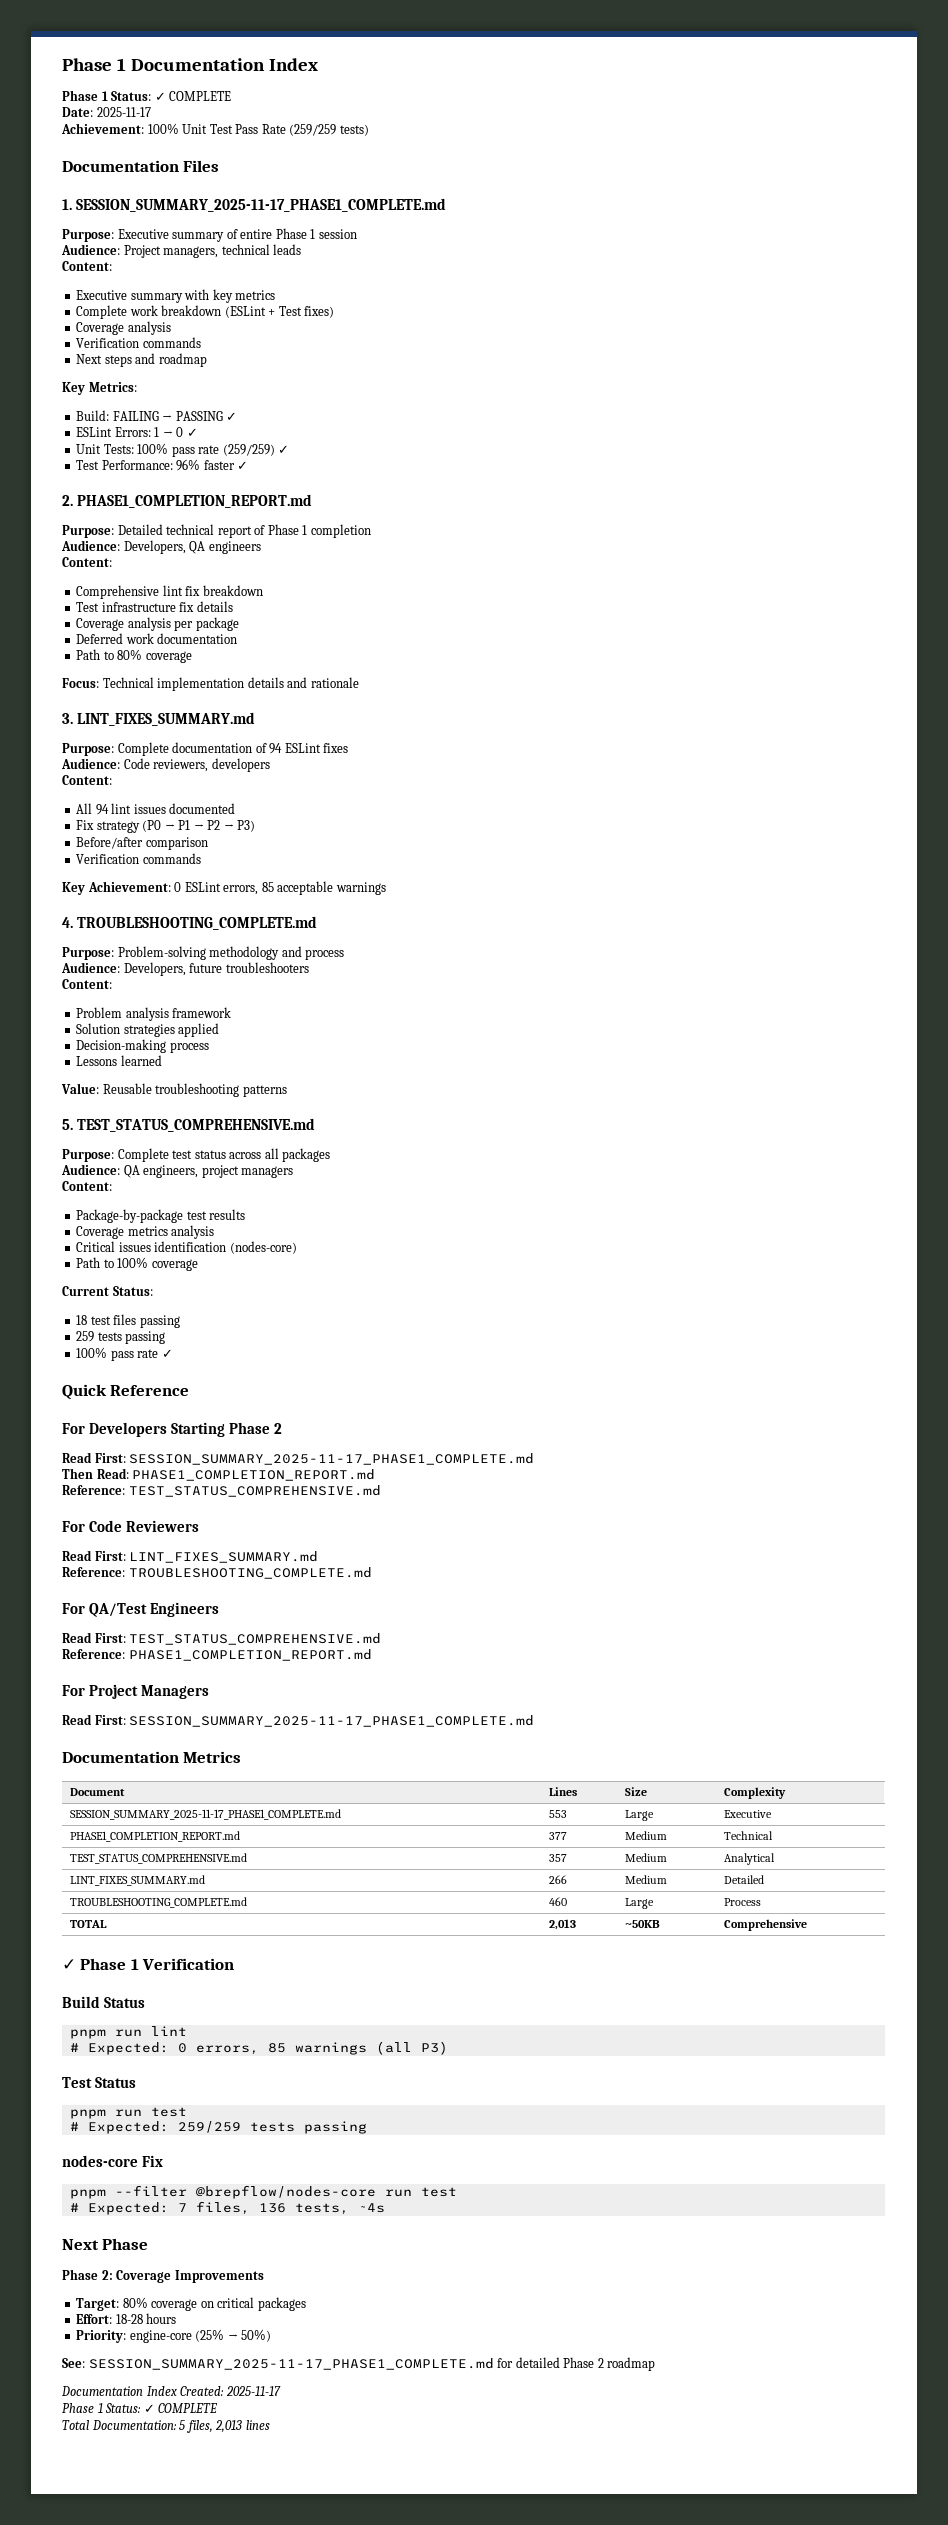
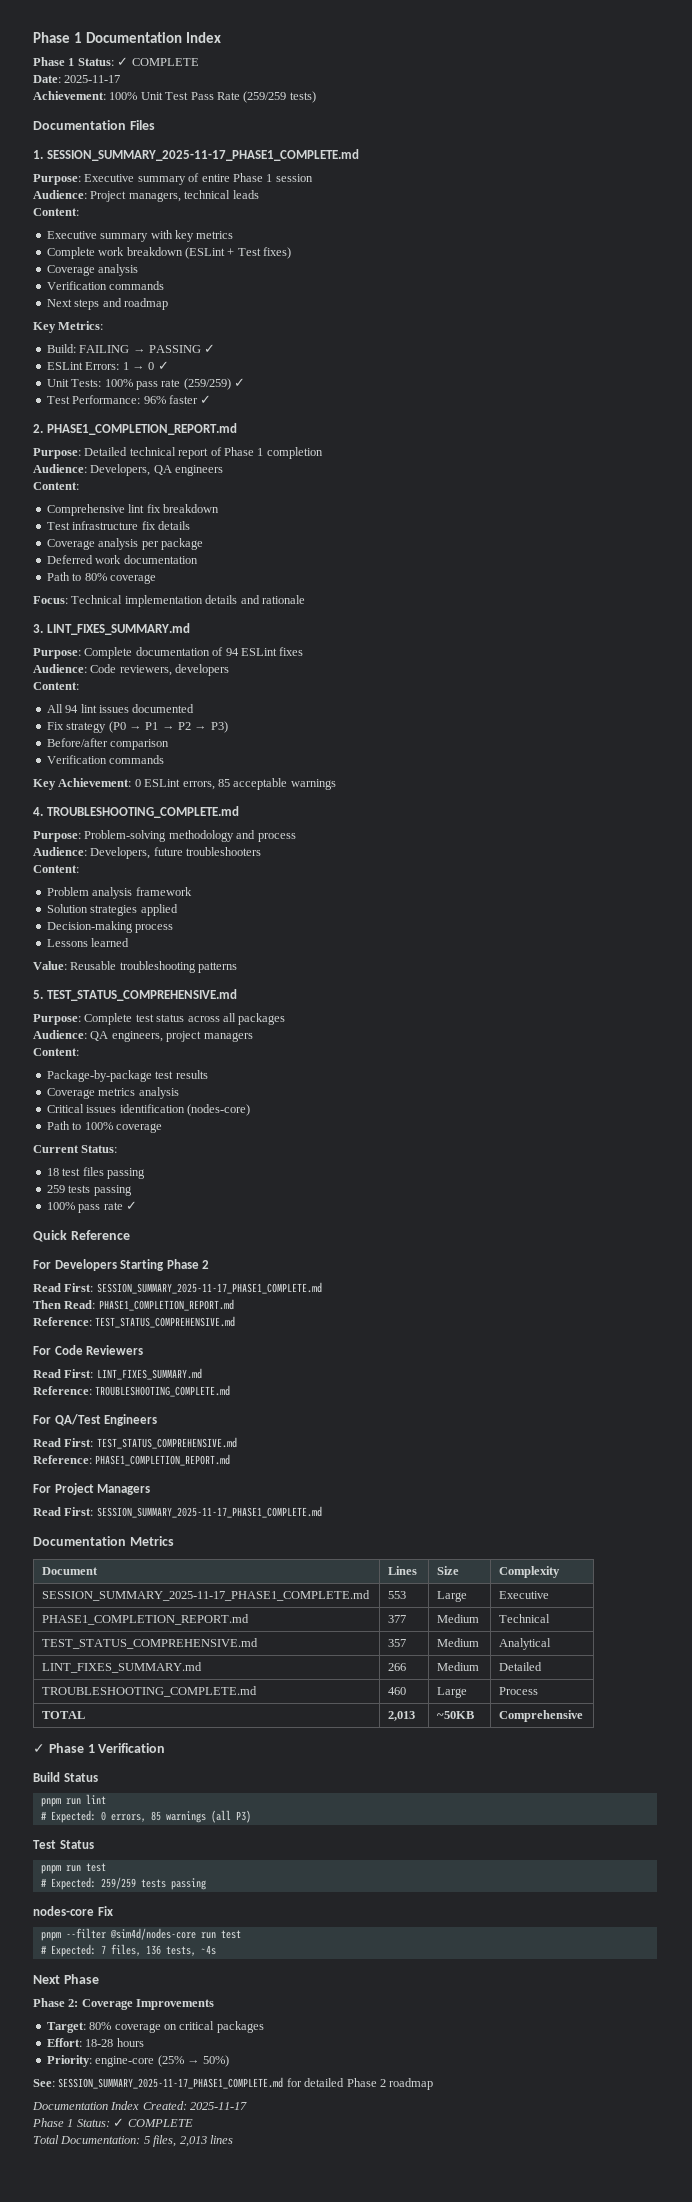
- pnpm --filter @brepflow/nodes-core run test
+ pnpm --filter @sim4d/nodes-core run test

